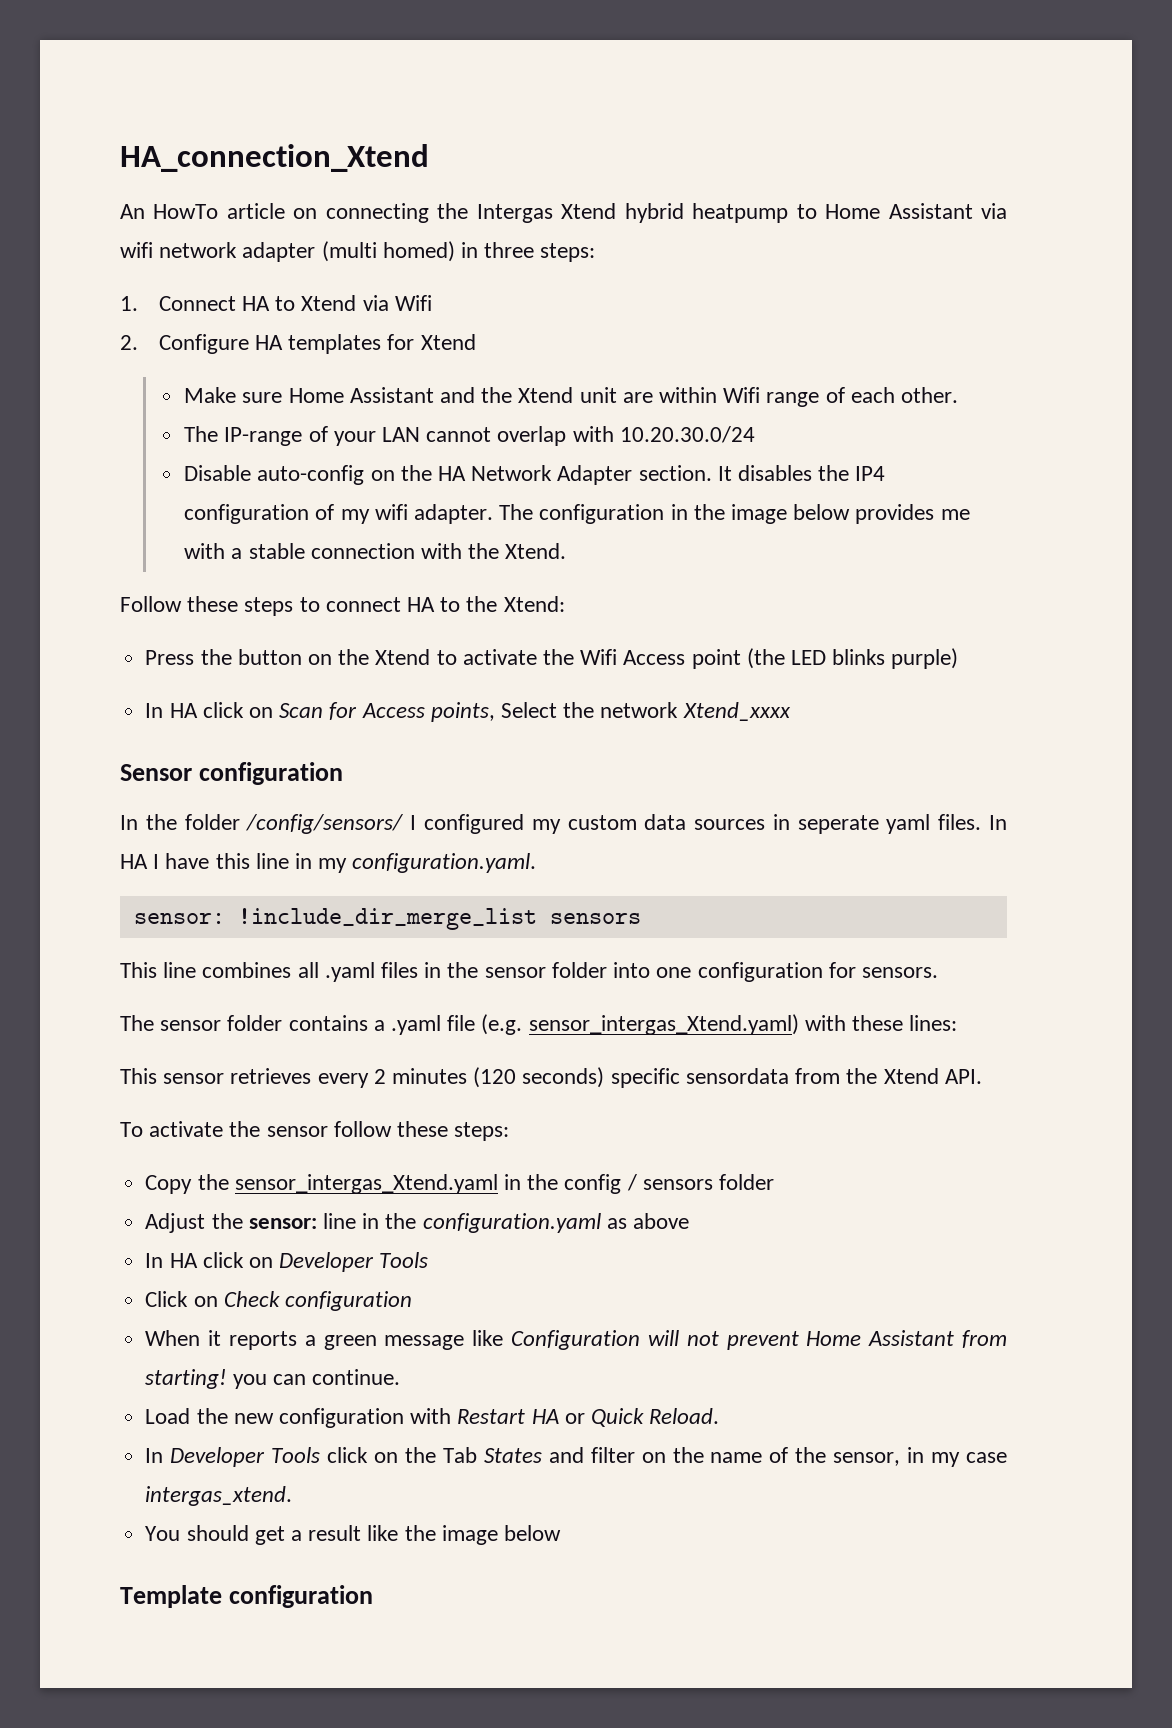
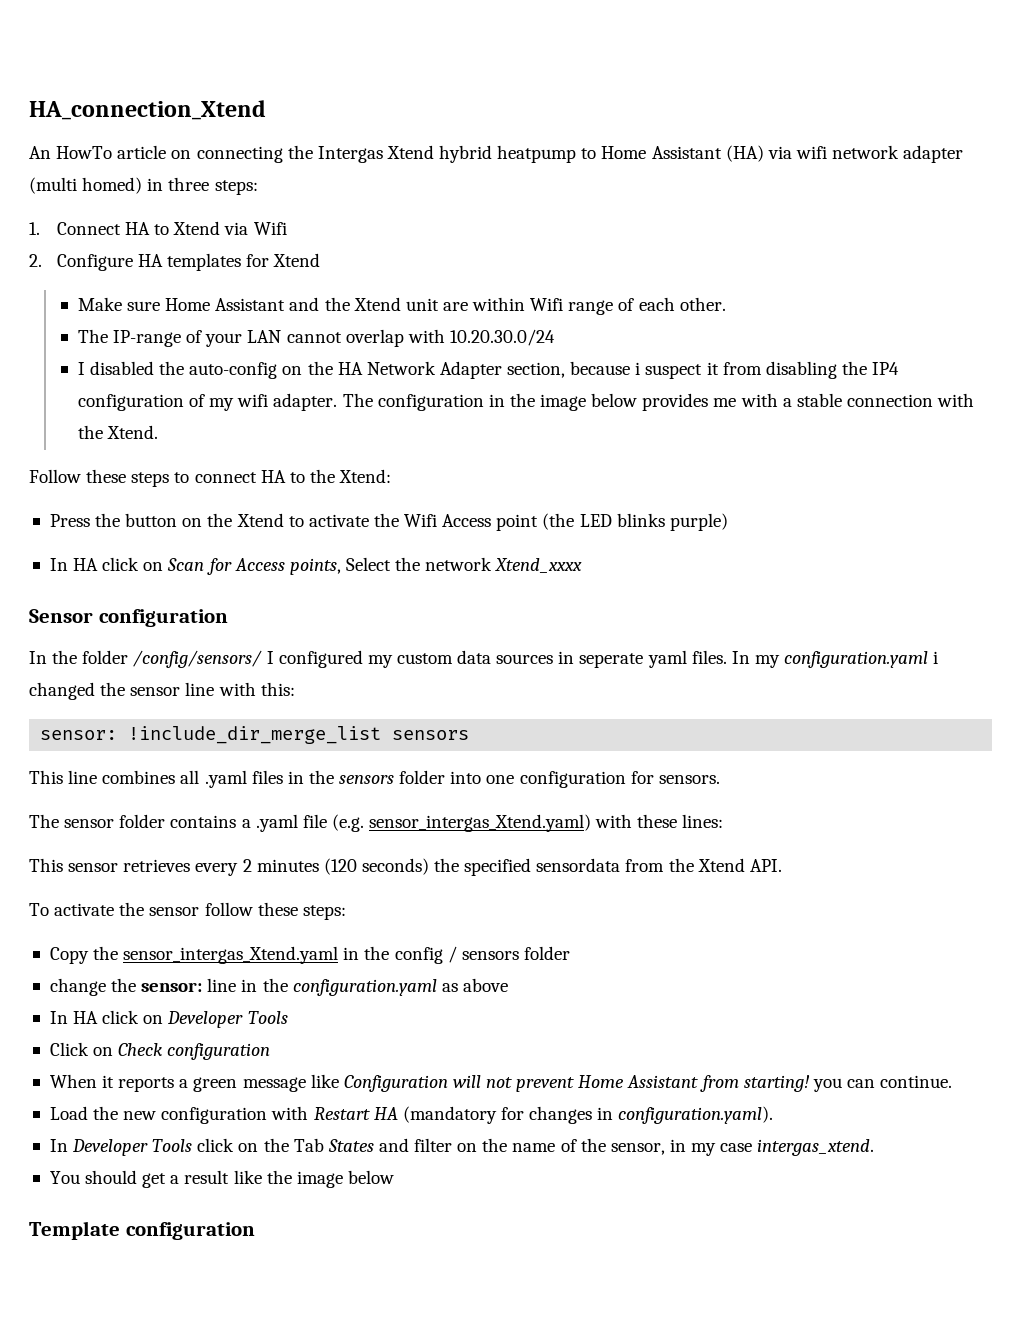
- An HowTo article on connecting the Intergas Xtend hybrid heatpump to Home Assistant via wifi network adapter (multi homed) in three steps:
+ An HowTo article on connecting the Intergas Xtend hybrid heatpump to Home Assistant (HA) via wifi network adapter (multi homed) in three steps:
- Disable auto-config on the HA Network Adapter section. It disables the IP4 configuration of my wifi adapter.
+ I disabled the auto-config on the HA Network Adapter section, because i suspect it from disabling the IP4 configuration of my wifi adapter.
- In HA I have this line in my configuration.yaml.
+ In my configuration.yaml i changed the sensor line with this:
- This line combines all .yaml files in the sensor folder into one configuration for sensors.
+ This line combines all .yaml files in the sensors folder into one configuration for sensors.
- This sensor retrieves every 2 minutes (120 seconds) specific sensordata from the Xtend API.
+ This sensor retrieves every 2 minutes (120 seconds) the specified sensordata from the Xtend API.
- Adjust the sensor: line in the configuration.yaml as above
+ change the sensor: line in the configuration.yaml as above
- Load the new configuration with Restart HA or Quick Reload.
+ Load the new configuration with Restart HA (mandatory for changes in configuration.yaml).

